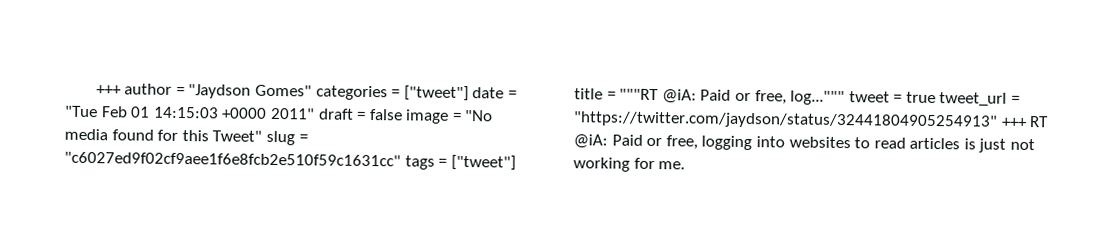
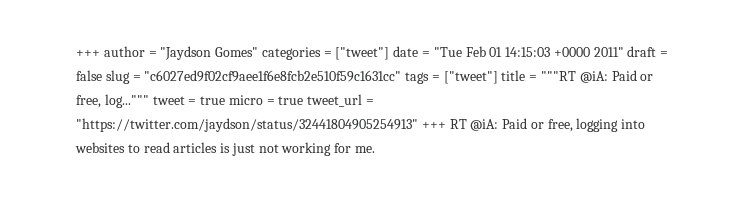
- +++ author = "Jaydson Gomes" categories = ["tweet"] date = "Tue Feb 01 14:15:03 +0000 2011" draft = false image = "No media found for this Tweet" slug = "c6027ed9f02cf9aee1f6e8fcb2e510f59c1631cc" tags = ["tweet"] title = """RT @iA: Paid or free, log...""" tweet = true tweet_url = "https://twitter.com/jaydson/status/32441804905254913" +++ RT @iA: Paid or free, logging into websites to read articles is just not working for me.
+ +++ author = "Jaydson Gomes" categories = ["tweet"] date = "Tue Feb 01 14:15:03 +0000 2011" draft = false slug = "c6027ed9f02cf9aee1f6e8fcb2e510f59c1631cc" tags = ["tweet"] title = """RT @iA: Paid or free, log...""" tweet = true micro = true tweet_url = "https://twitter.com/jaydson/status/32441804905254913" +++ RT @iA: Paid or free, logging into websites to read articles is just not working for me.

